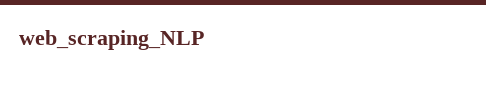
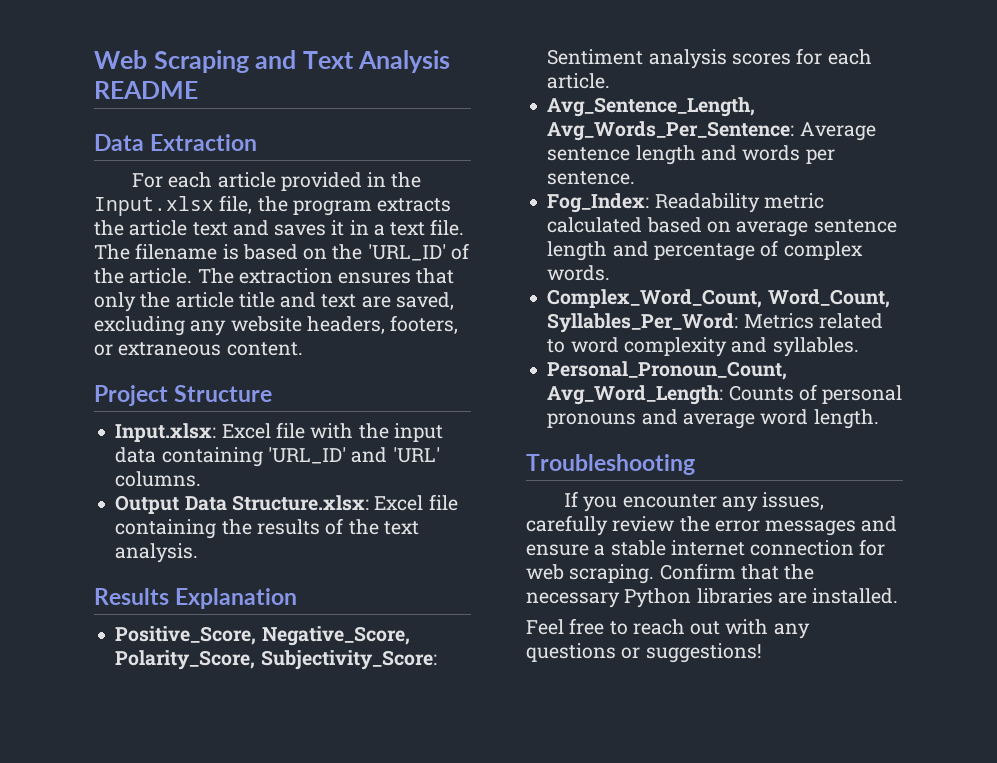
- web_scraping_NLP
+ Web Scraping and Text Analysis README
+ Data Extraction
+ For each article provided in the Input.xlsx file, the program extracts the article text and saves it in a text file. The filename is based on the 'URL_ID' of the article. The extraction ensures that only the article title and text are saved, excluding any website headers, footers, or extraneous content.
+ Project Structure
+ Input.xlsx: Excel file with the input data containing 'URL_ID' and 'URL' columns.
+ Output Data Structure.xlsx: Excel file containing the results of the text analysis.
+ Results Explanation
+ Positive_Score, Negative_Score, Polarity_Score, Subjectivity_Score: Sentiment analysis scores for each article.
+ Avg_Sentence_Length, Avg_Words_Per_Sentence: Average sentence length and words per sentence.
+ Fog_Index: Readability metric calculated based on average sentence length and percentage of complex words.
+ Complex_Word_Count, Word_Count, Syllables_Per_Word: Metrics related to word complexity and syllables.
+ Personal_Pronoun_Count, Avg_Word_Length: Counts of personal pronouns and average word length.
+ Troubleshooting
+ If you encounter any issues, carefully review the error messages and ensure a stable internet connection for web scraping. Confirm that the necessary Python libraries are installed.
+ Feel free to reach out with any questions or suggestions!

